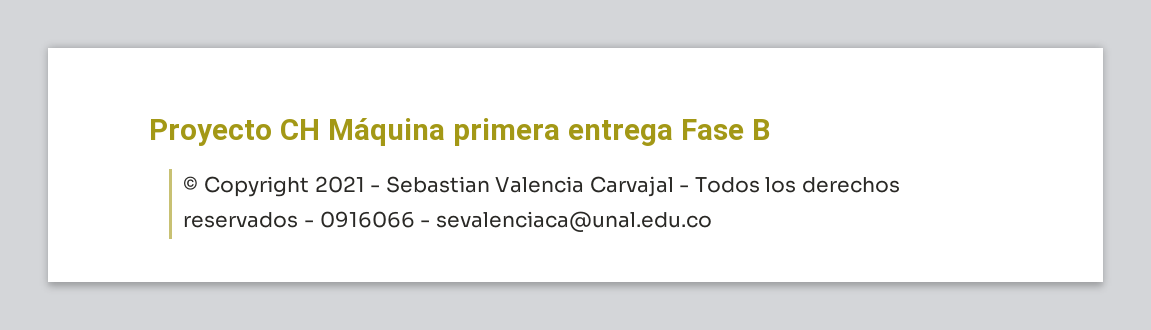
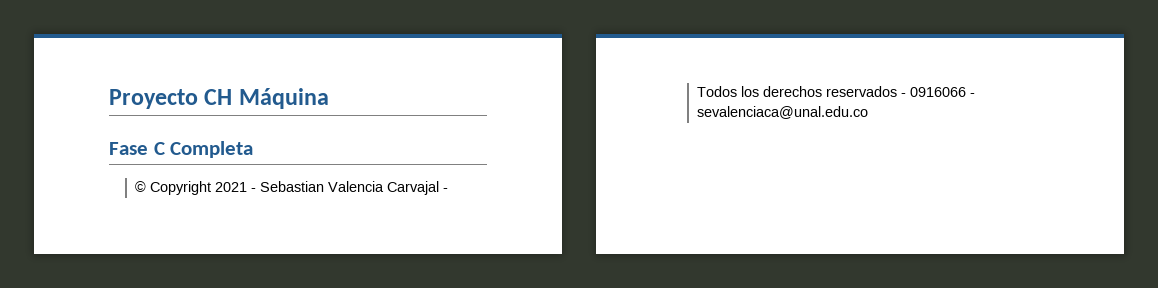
- Proyecto CH Máquina primera entrega Fase B
+ Proyecto CH Máquina
+ Fase C Completa

